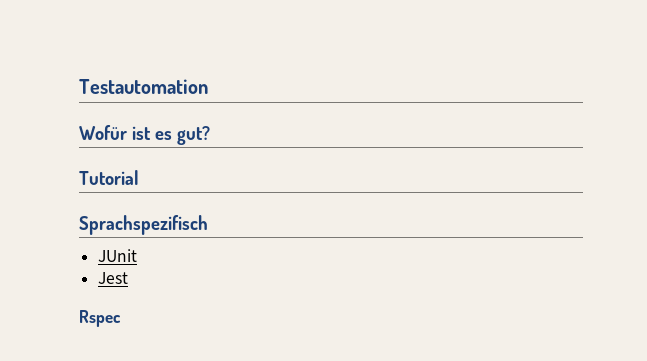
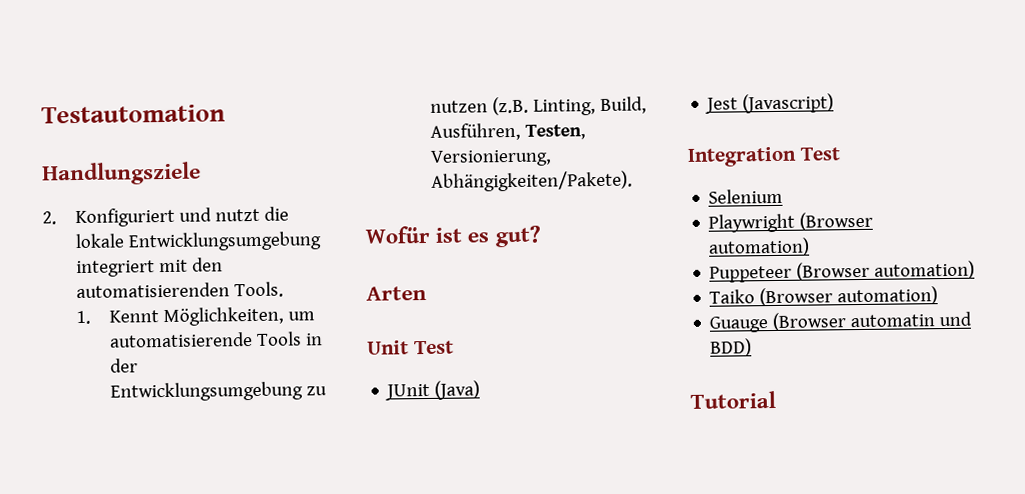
+ Handlungsziele
+ 2. Konfiguriert und nutzt die lokale Entwicklungsumgebung integriert mit den automatisierenden Tools.
+ 1. Kennt Möglichkeiten, um automatisierende Tools in der Entwicklungsumgebung zu nutzen (z.B. Linting, Build, Ausführen, Testen, Versionierung, Abhängigkeiten/Pakete).
- Tutorial
- Sprachspezifisch
+ Arten
+ Unit Test
- JUnit
+ JUnit (Java)
- Jest
- Rspec
+ Jest (Javascript)
+ Integration Test
+ Selenium
+ Playwright (Browser automation)
+ Puppeteer (Browser automation)
+ Taiko (Browser automation)
+ Guauge (Browser automatin und BDD)
+ Tutorial

